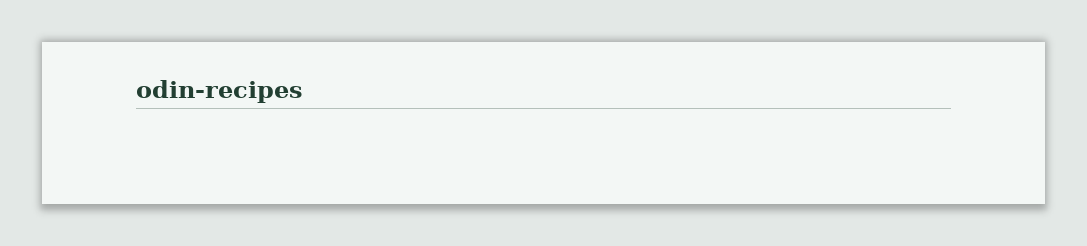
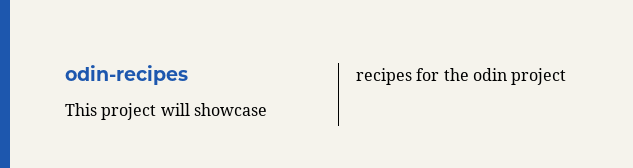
+ This project will showcase recipes for the odin project

